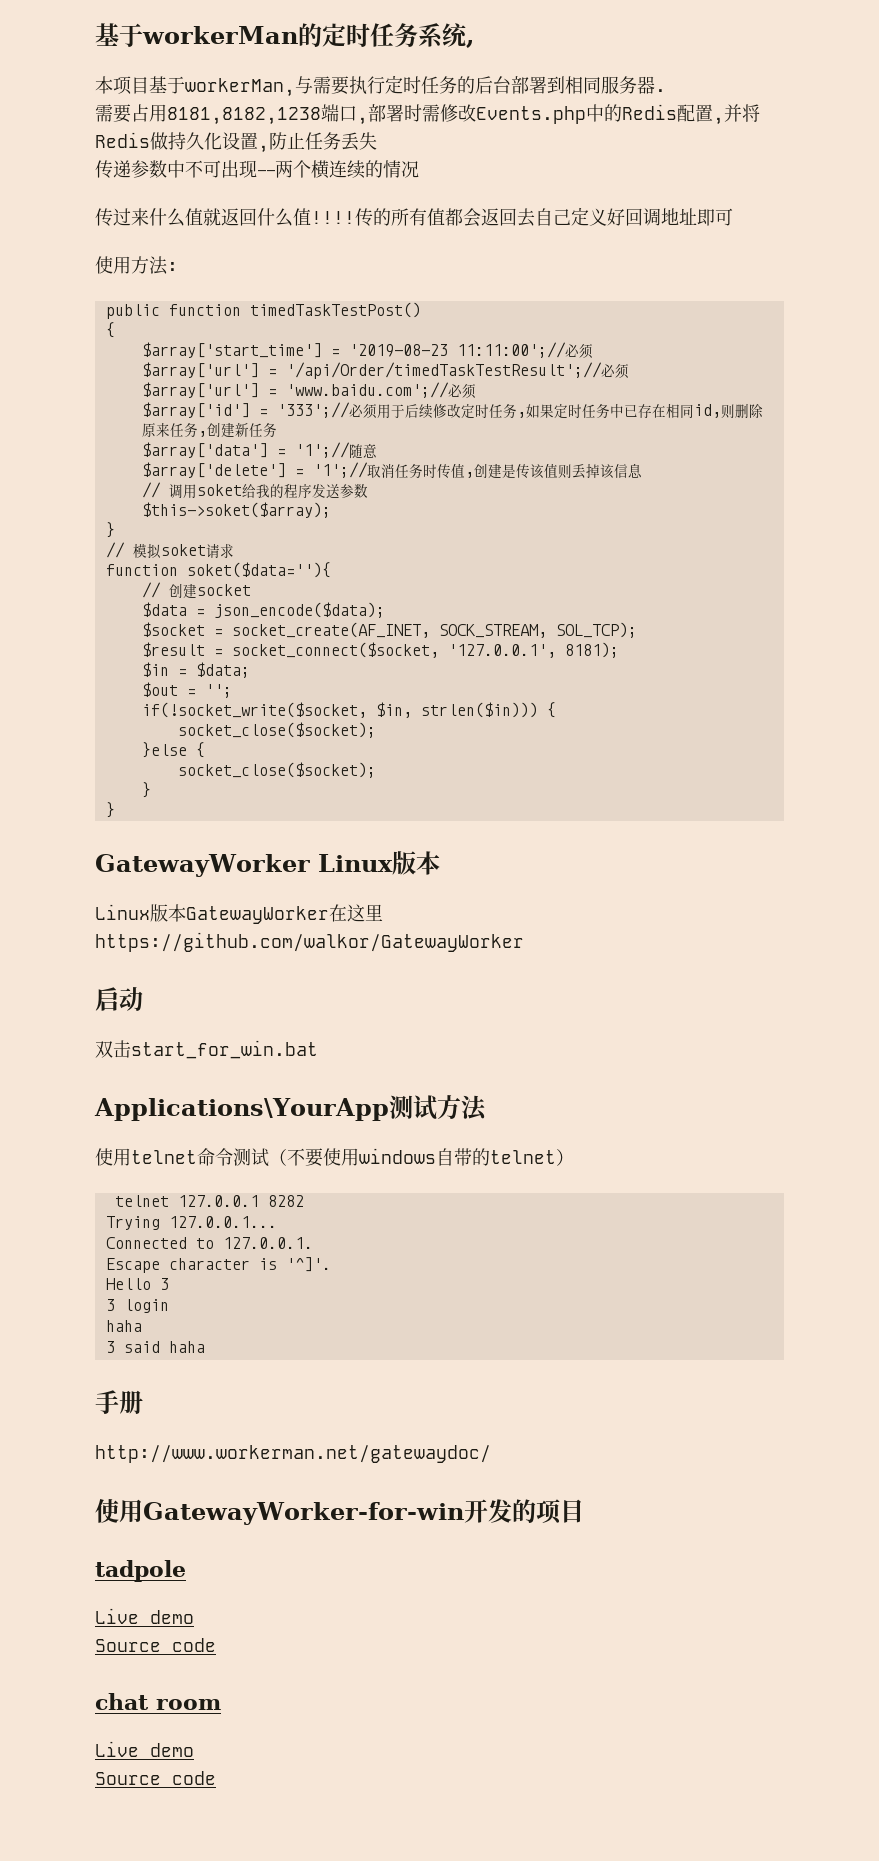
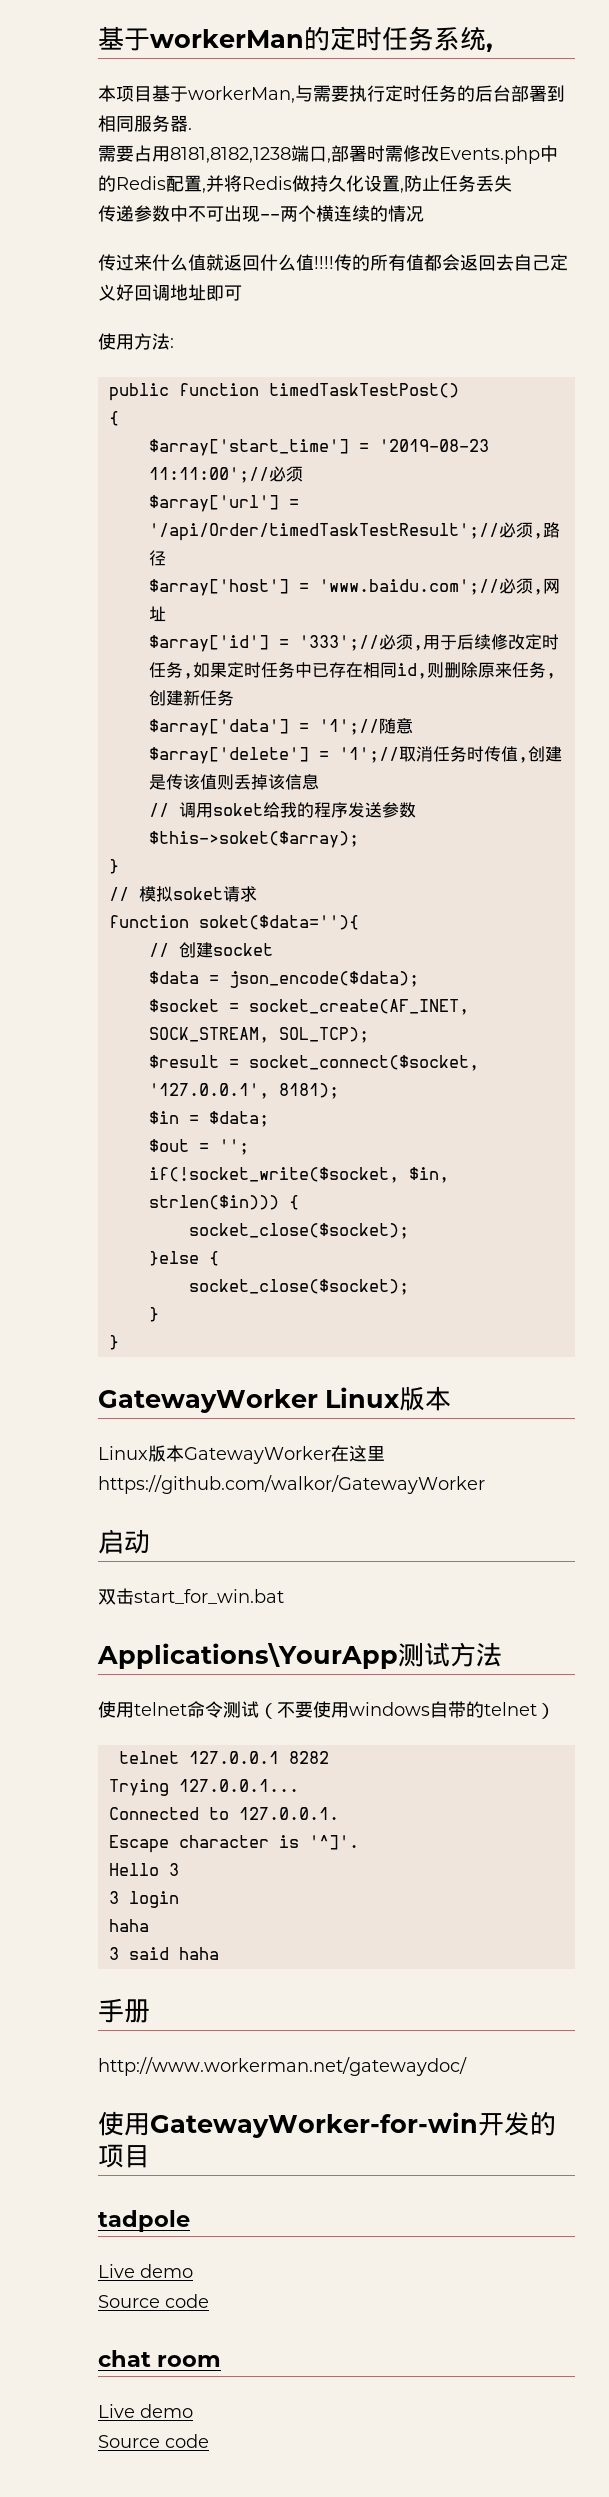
- $array['url'] = '/api/Order/timedTaskTestResult';//必须
- $array['url'] = 'www.baidu.com';//必须
+ $array['url'] = '/api/Order/timedTaskTestResult';//必须,路径
+ $array['host'] = 'www.baidu.com';//必须,网址
- $array['id'] = '333';//必须用于后续修改定时任务,如果定时任务中已存在相同id,则删除原来任务,创建新任务
+ $array['id'] = '333';//必须,用于后续修改定时任务,如果定时任务中已存在相同id,则删除原来任务,创建新任务

